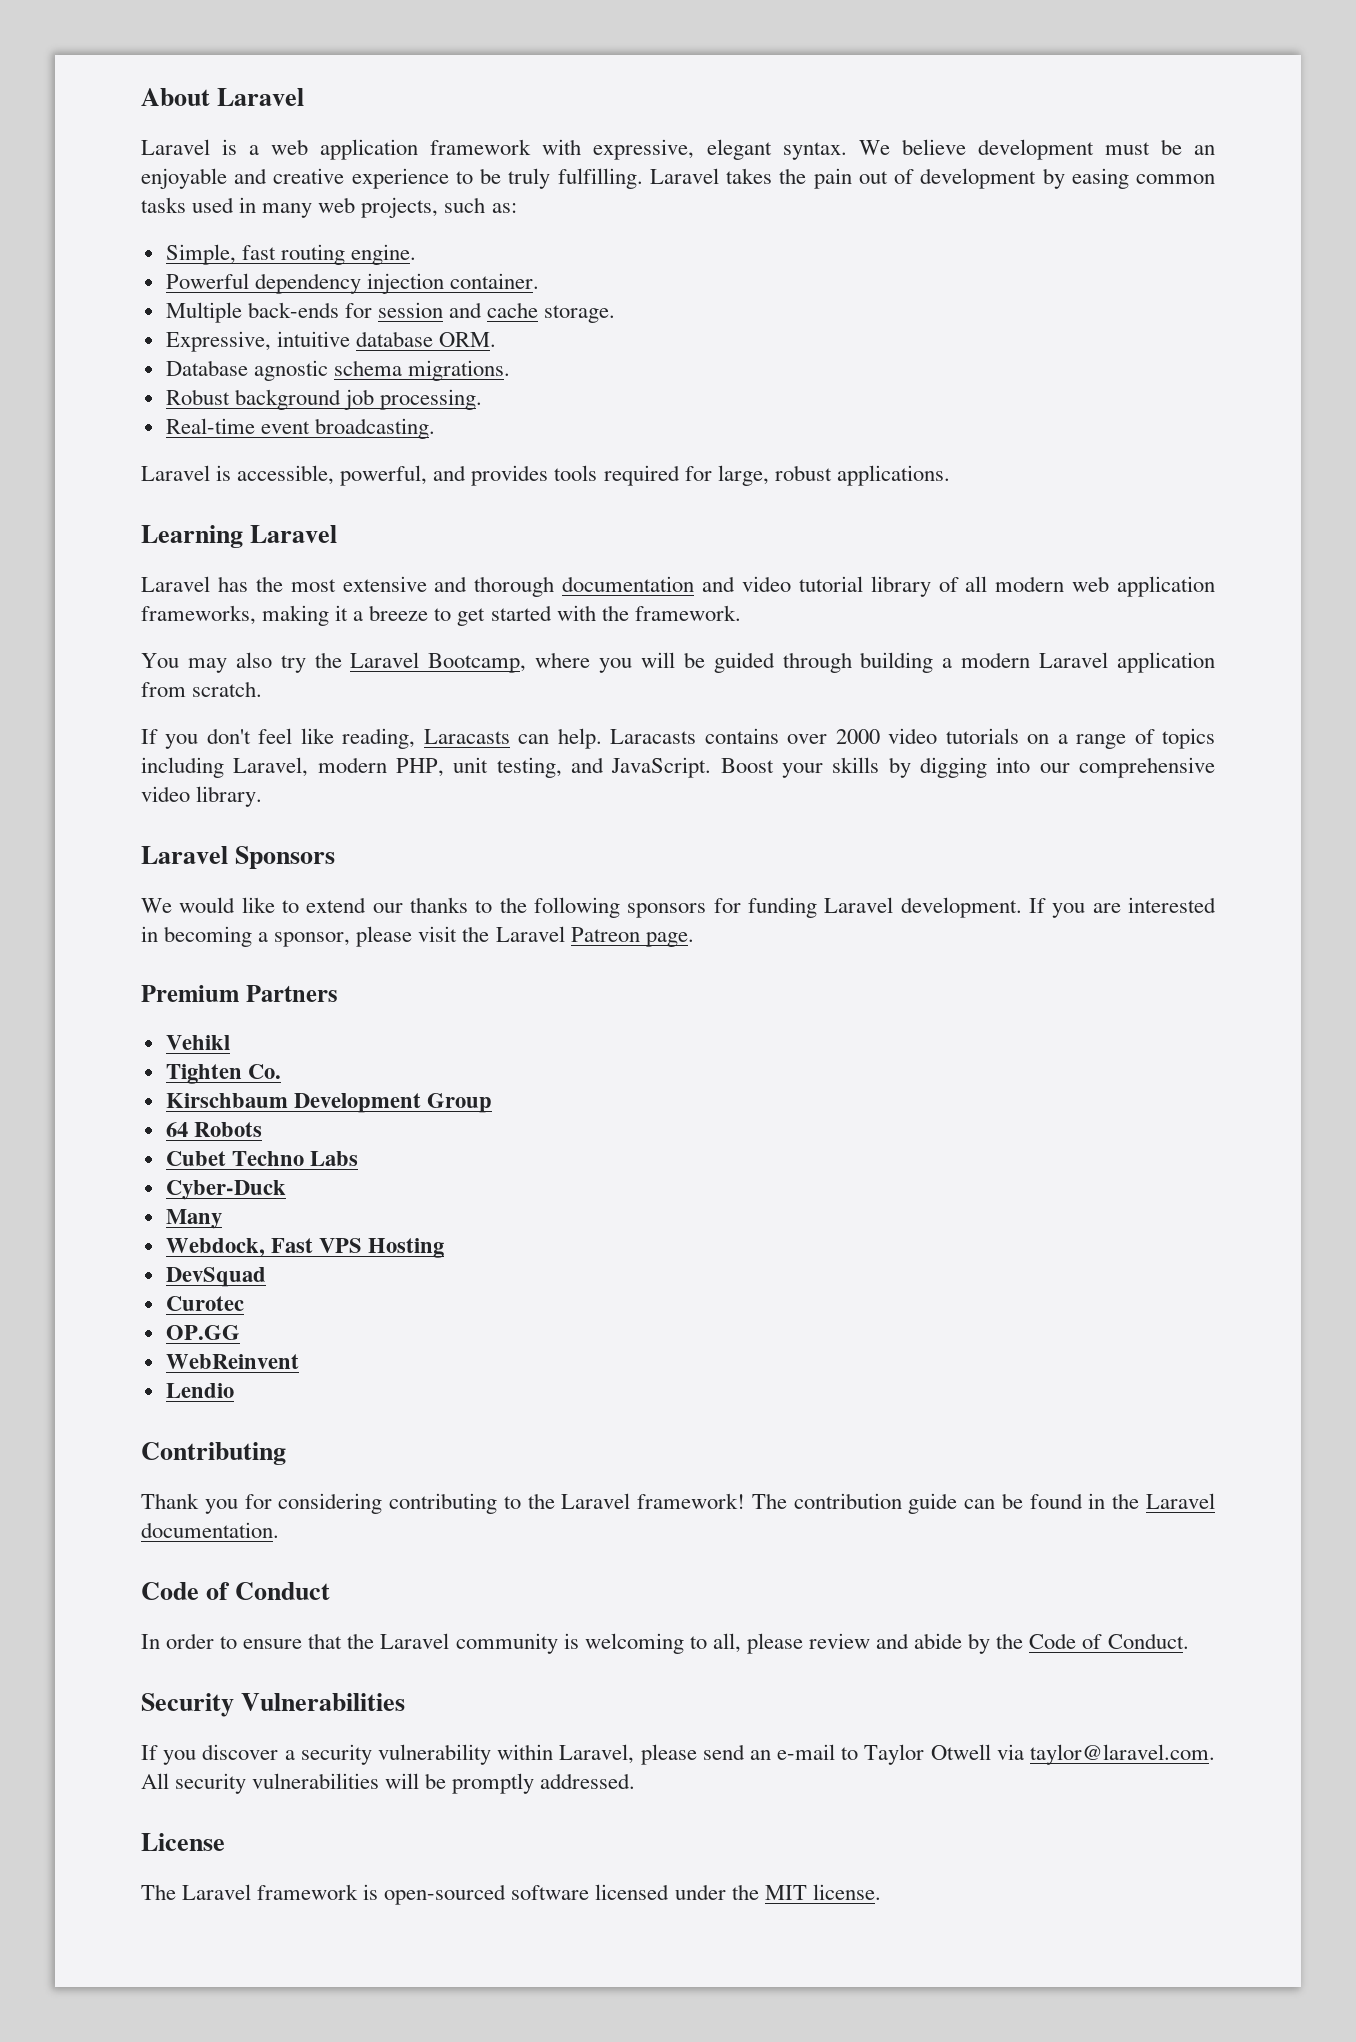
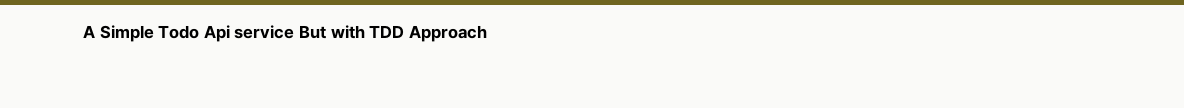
- About Laravel
- Laravel is a web application framework with expressive, elegant syntax. We believe development must be an enjoyable and creative experience to be truly fulfilling. Laravel takes the pain out of development by easing common tasks used in many web projects, such as:
- Simple, fast routing engine.
- Powerful dependency injection container.
- Multiple back-ends for session and cache storage.
- Expressive, intuitive database ORM.
- Database agnostic schema migrations.
- Robust background job processing.
- Real-time event broadcasting.
- Laravel is accessible, powerful, and provides tools required for large, robust applications.
- Learning Laravel
- Laravel has the most extensive and thorough documentation and video tutorial library of all modern web application frameworks, making it a breeze to get started with the framework.
- You may also try the Laravel Bootcamp, where you will be guided through building a modern Laravel application from scratch.
- If you don't feel like reading, Laracasts can help. Laracasts contains over 2000 video tutorials on a range of topics including Laravel, modern PHP, unit testing, and JavaScript. Boost your skills by digging into our comprehensive video library.
- Laravel Sponsors
- We would like to extend our thanks to the following sponsors for funding Laravel development. If you are interested in becoming a sponsor, please visit the Laravel Patreon page.
- Premium Partners
- Vehikl
- Tighten Co.
- Kirschbaum Development Group
- 64 Robots
- Cubet Techno Labs
- Cyber-Duck
- Many
- Webdock, Fast VPS Hosting
- DevSquad
- Curotec
- OP.GG
- WebReinvent
- Lendio
- Contributing
- Thank you for considering contributing to the Laravel framework! The contribution guide can be found in the Laravel documentation.
- Code of Conduct
- In order to ensure that the Laravel community is welcoming to all, please review and abide by the Code of Conduct.
- Security Vulnerabilities
- If you discover a security vulnerability within Laravel, please send an e-mail to Taylor Otwell via taylor@laravel.com. All security vulnerabilities will be promptly addressed.
- License
- The Laravel framework is open-sourced software licensed under the MIT license.
+ A Simple Todo Api service But with TDD Approach

